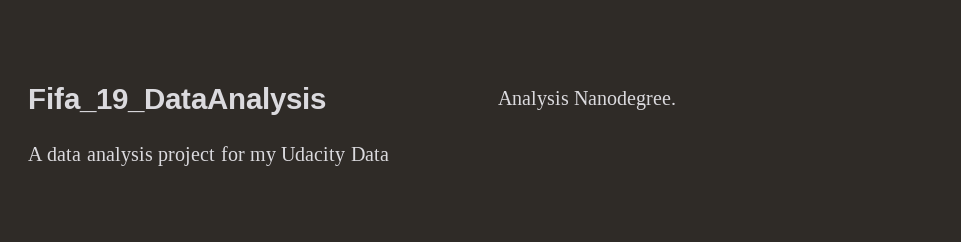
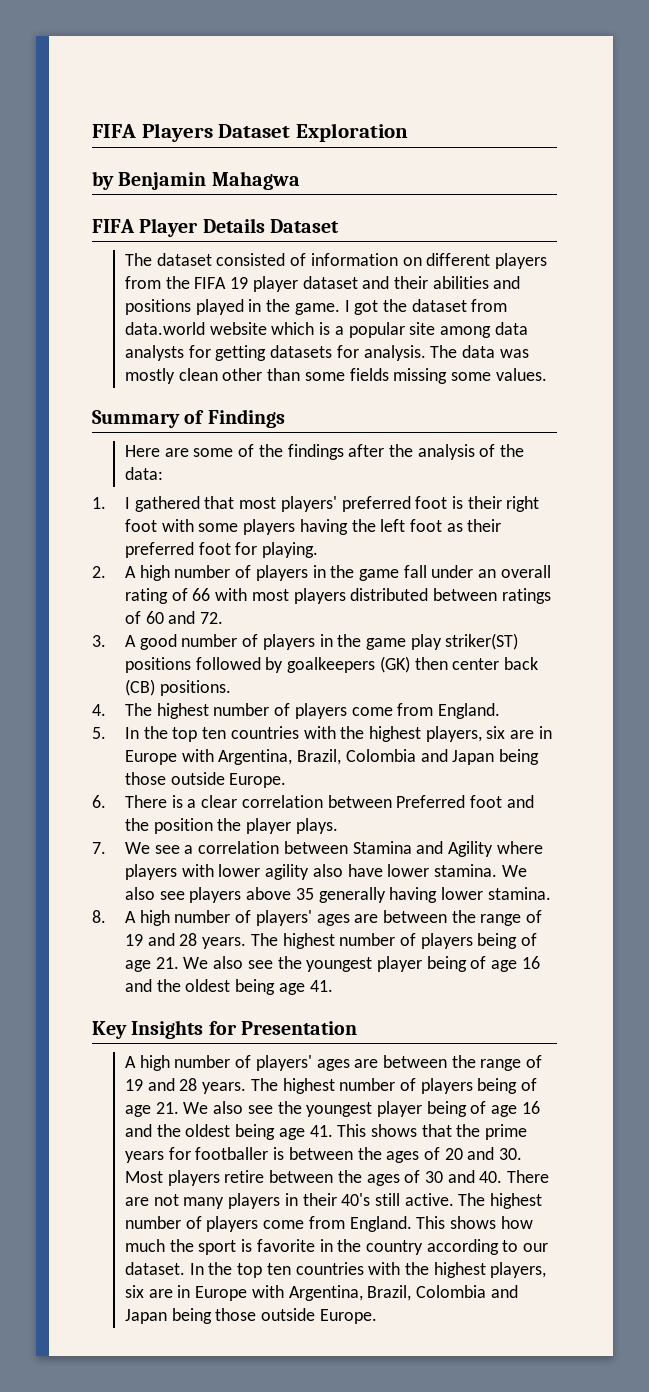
- Fifa_19_DataAnalysis
- A data analysis project for my Udacity Data Analysis Nanodegree.
+ FIFA Players Dataset Exploration
+ by Benjamin Mahagwa
+ FIFA Player Details Dataset
+ The dataset consisted of information on different players from the FIFA 19 player dataset and their abilities and positions played in the game. I got the dataset from data.world website which is a popular site among data analysts for getting datasets for analysis. The data was mostly clean other than some fields missing some values.
+ Summary of Findings
+ Here are some of the findings after the analysis of the data:
+ 1. I gathered that most players' preferred foot is their right foot with some players having the left foot as their preferred foot for playing.
+ 2. A high number of players in the game fall under an overall rating of 66 with most players distributed between ratings of 60 and 72.
+ 3. A good number of players in the game play striker(ST) positions followed by goalkeepers (GK) then center back (CB) positions.
+ 4. The highest number of players come from England.
+ 5. In the top ten countries with the highest players, six are in Europe with Argentina, Brazil, Colombia and Japan being those outside Europe.
+ 6. There is a clear correlation between Preferred foot and the position the player plays.
+ 7. We see a correlation between Stamina and Agility where players with lower agility also have lower stamina. We also see players above 35 generally having lower stamina.
+ 8. A high number of players' ages are between the range of 19 and 28 years. The highest number of players being of age 21. We also see the youngest player being of age 16 and the oldest being age 41.
+ Key Insights for Presentation
+ A high number of players' ages are between the range of 19 and 28 years. The highest number of players being of age 21. We also see the youngest player being of age 16 and the oldest being age 41. This shows that the prime years for footballer is between the ages of 20 and 30. Most players retire between the ages of 30 and 40. There are not many players in their 40's still active. The highest number of players come from England. This shows how much the sport is favorite in the country according to our dataset. In the top ten countries with the highest players, six are in Europe with Argentina, Brazil, Colombia and Japan being those outside Europe.

